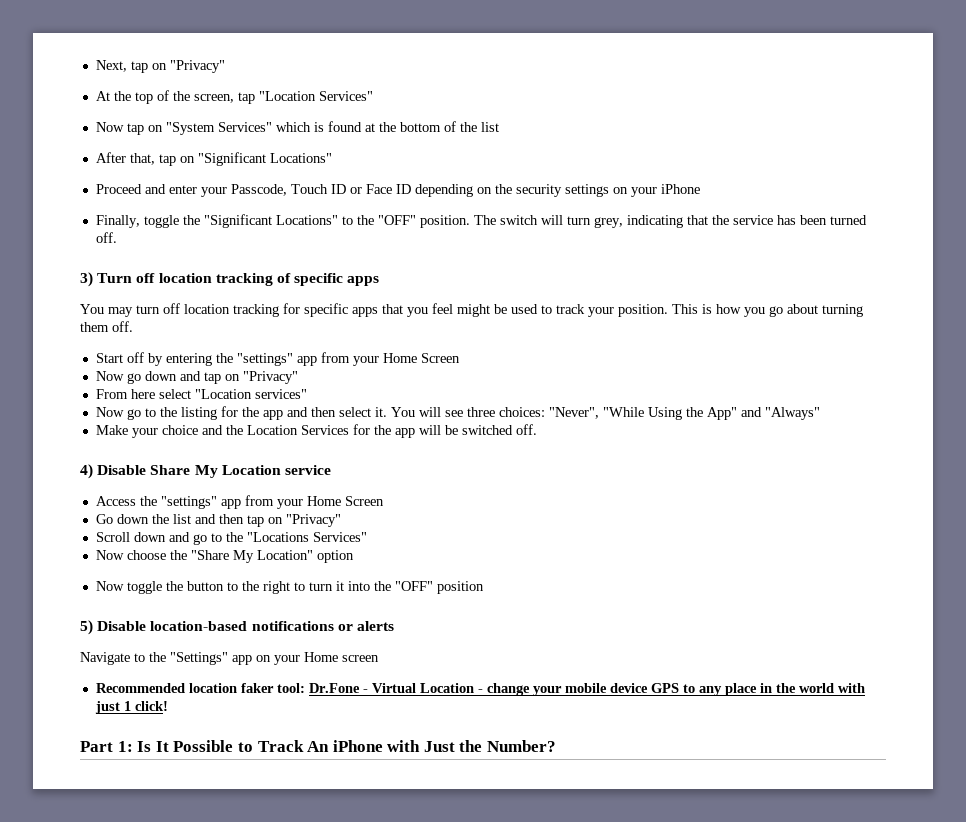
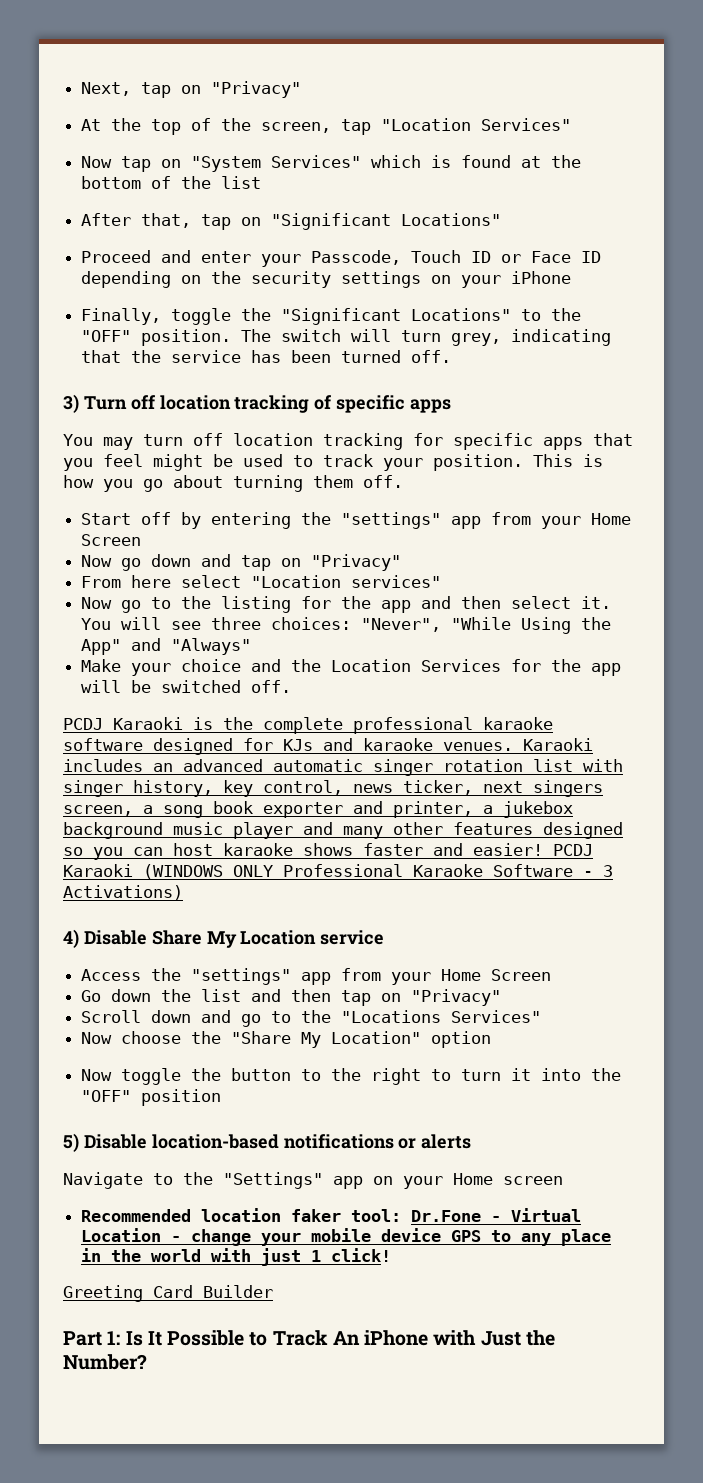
+ PCDJ Karaoki is the complete professional karaoke software designed for KJs and karaoke venues. Karaoki includes an advanced automatic singer rotation list with singer history, key control, news ticker, next singers screen, a song book exporter and printer, a jukebox background music player and many other features designed so you can host karaoke shows faster and easier! PCDJ Karaoki (WINDOWS ONLY Professional Karaoke Software - 3 Activations)
+ Greeting Card Builder

